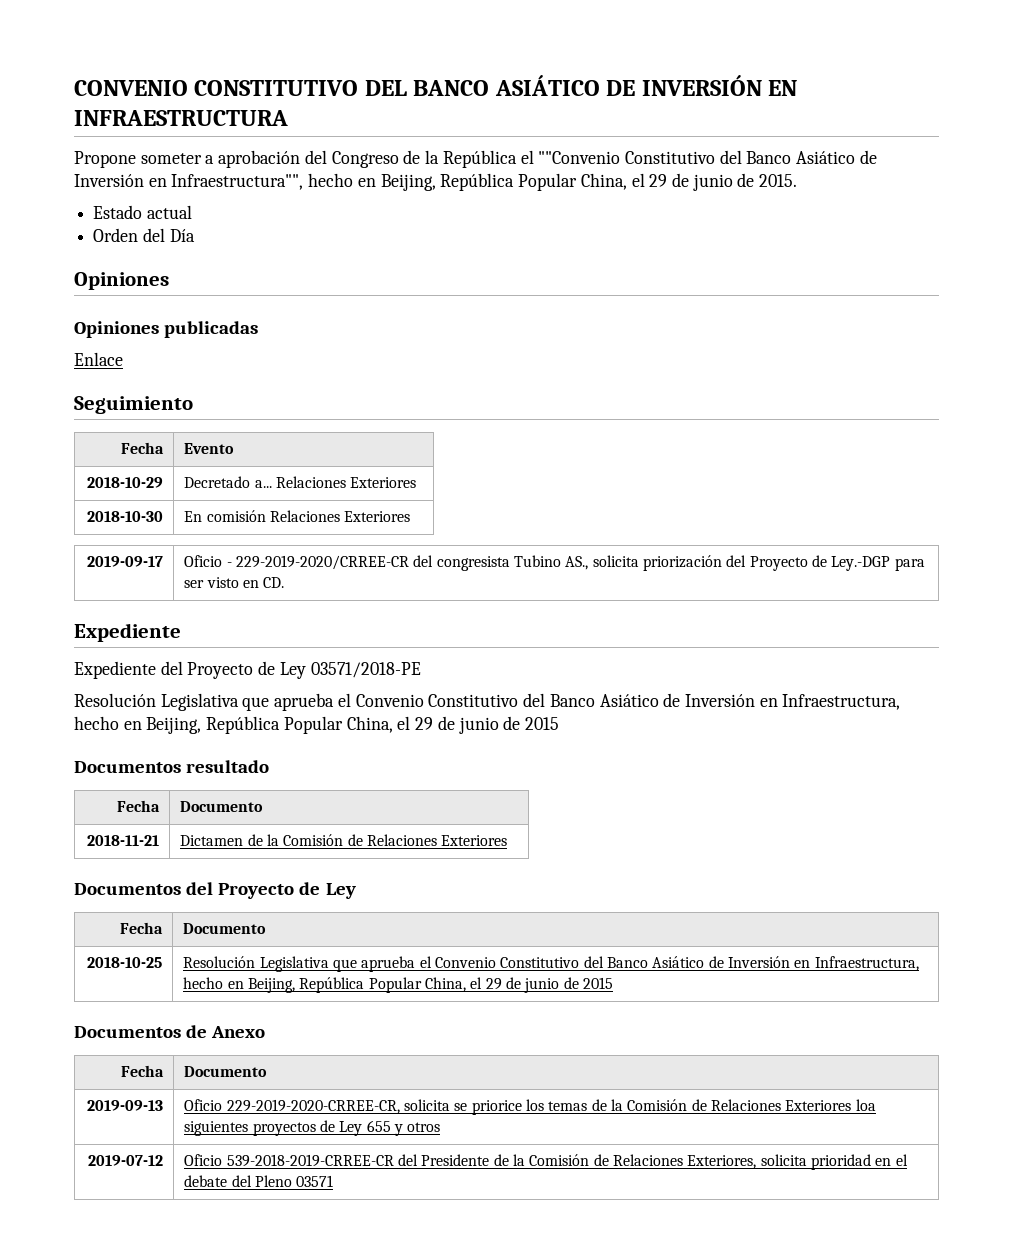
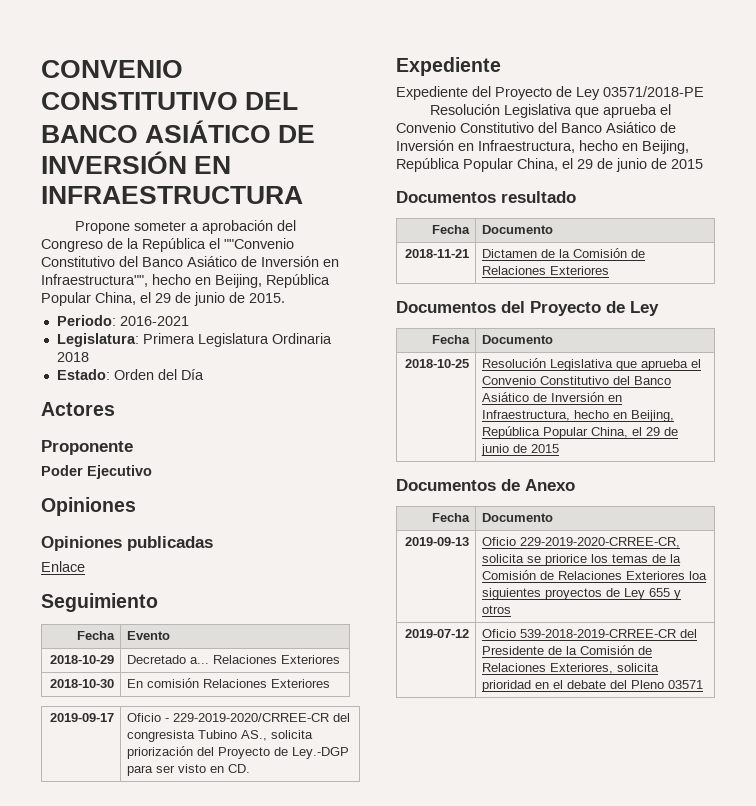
- Estado actual
- Orden del Día
+ Periodo: 2016-2021
+ Legislatura: Primera Legislatura Ordinaria 2018
+ Estado: Orden del Día
+ Actores
+ Proponente
+ Poder Ejecutivo

